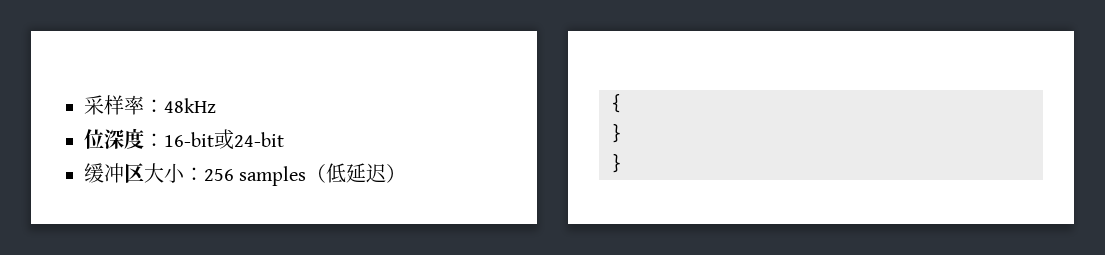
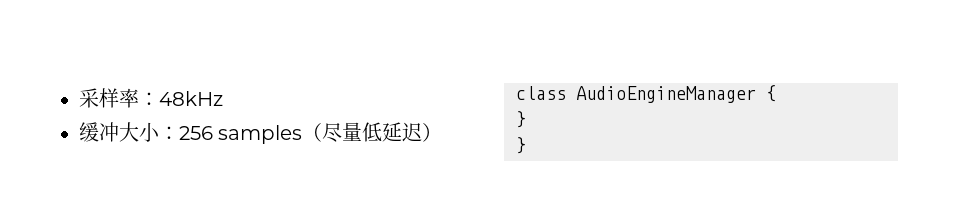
- 位深度：16-bit或24-bit
- 缓冲区大小：256 samples（低延迟）
+ 缓冲大小：256 samples（尽量低延迟）
- {
+ class AudioEngineManager {

